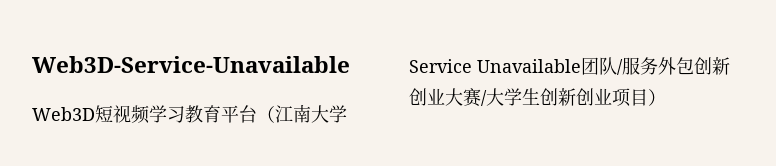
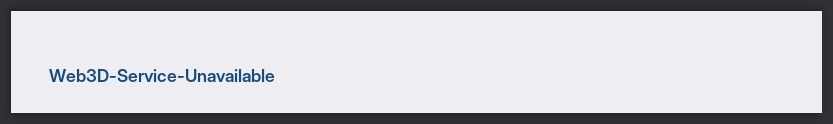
- Web3D短视频学习教育平台（江南大学Service Unavailable团队/服务外包创新创业大赛/大学生创新创业项目）

